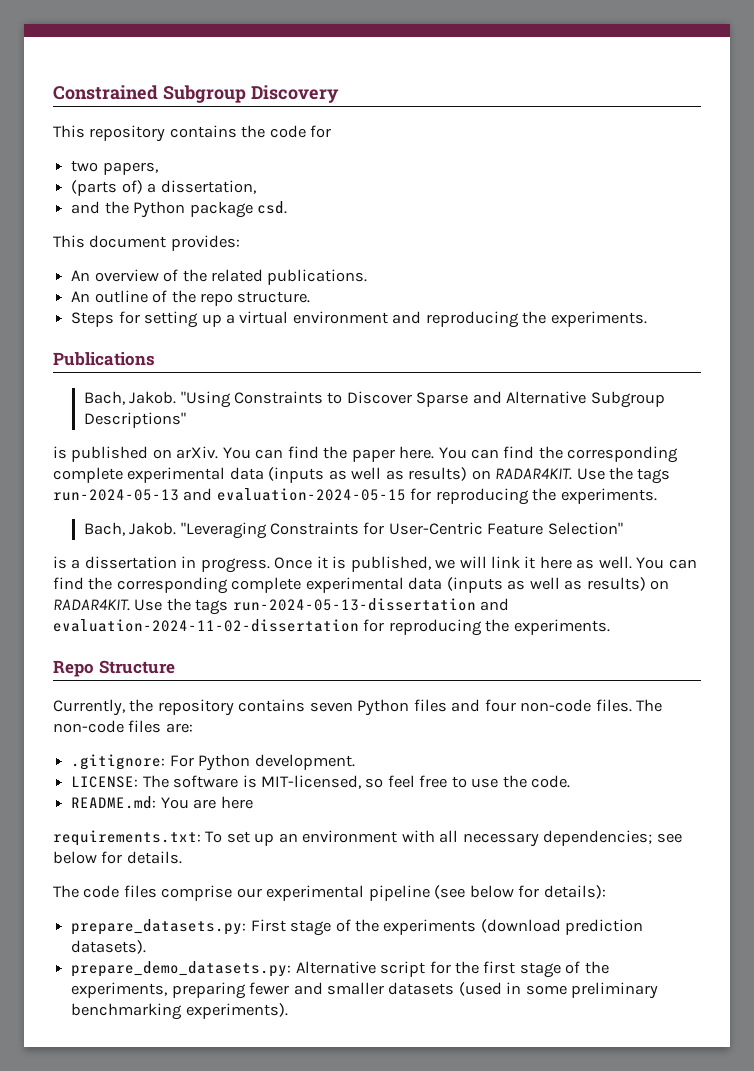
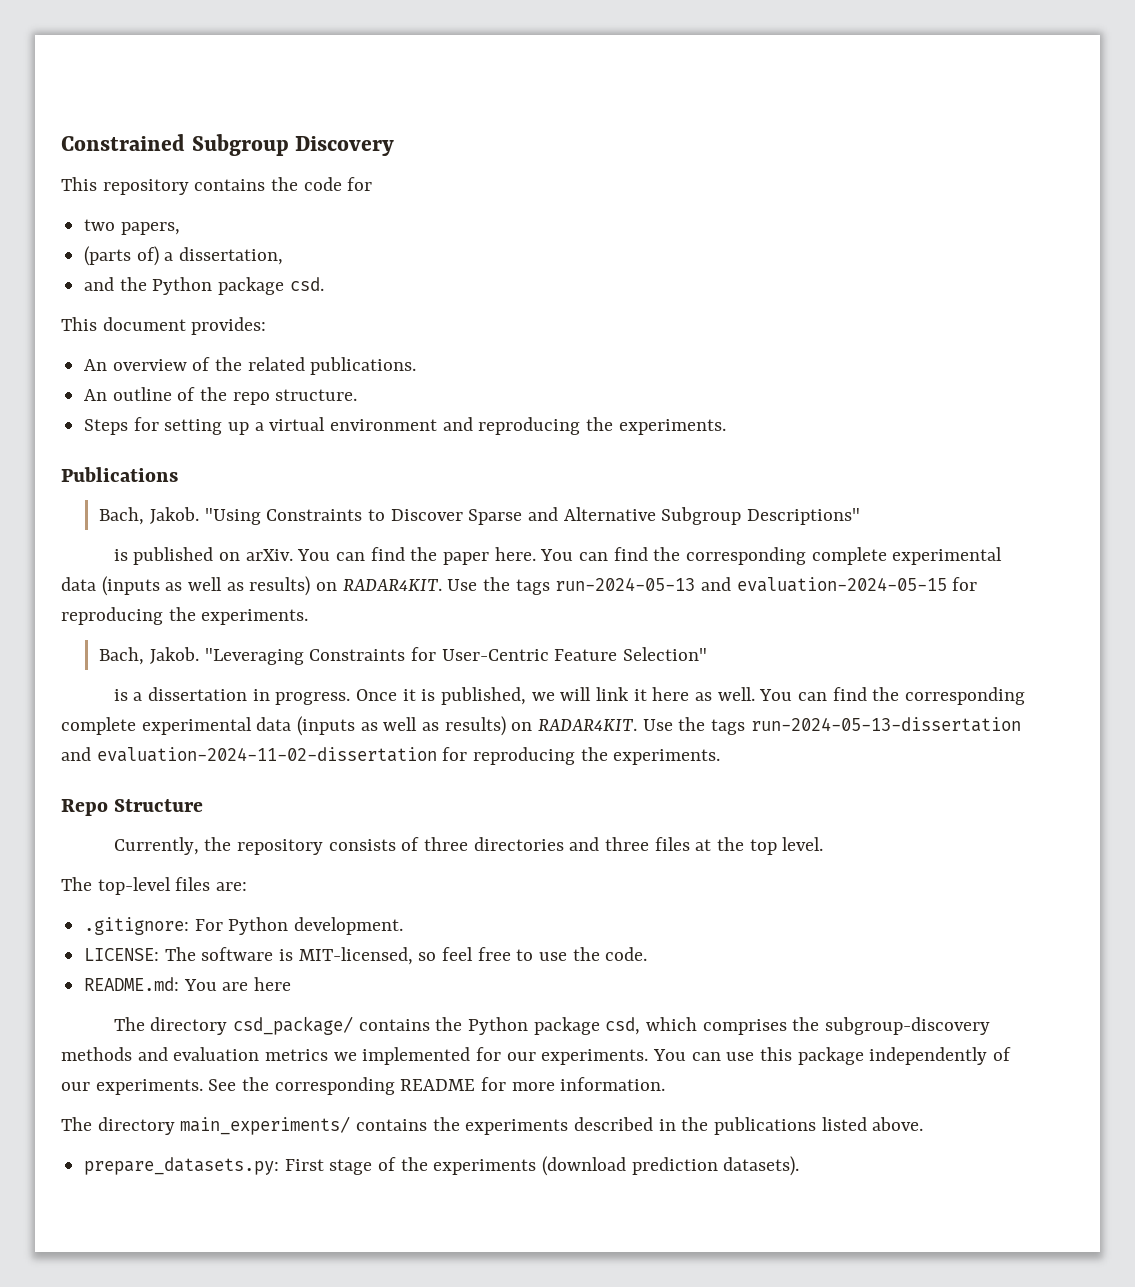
- Currently, the repository contains seven Python files and four non-code files. The non-code files are:
+ Currently, the repository consists of three directories and three files at the top level.
+ The top-level files are:
- requirements.txt: To set up an environment with all necessary dependencies; see below for details.
- The code files comprise our experimental pipeline (see below for details):
+ The directory csd_package/ contains the Python package csd, which comprises the subgroup-discovery methods and evaluation metrics we implemented for our experiments. You can use this package independently of our experiments. See the corresponding README for more information.
+ The directory main_experiments/ contains the experiments described in the publications listed above.
- prepare_demo_datasets.py: Alternative script for the first stage of the experiments, preparing fewer and smaller datasets (used in some preliminary benchmarking experiments).

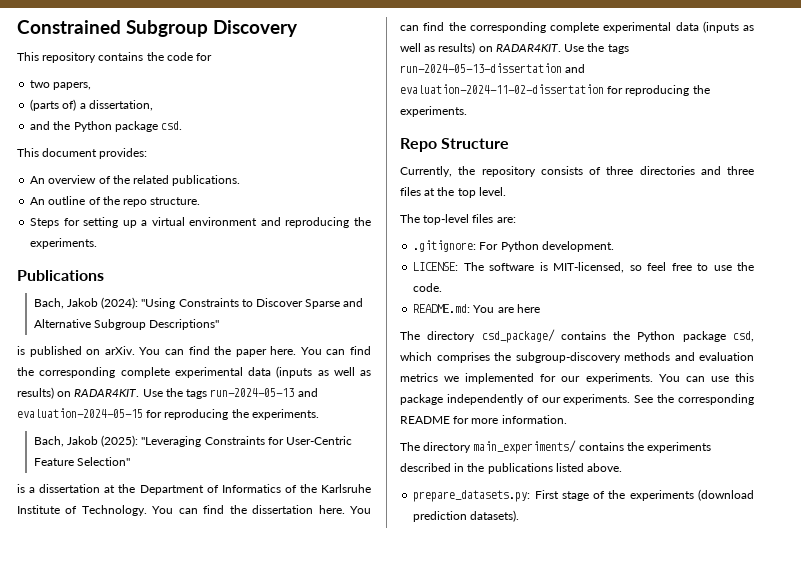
- Bach, Jakob. "Using Constraints to Discover Sparse and Alternative Subgroup Descriptions"
+ Bach, Jakob (2024): "Using Constraints to Discover Sparse and Alternative Subgroup Descriptions"
- Bach, Jakob. "Leveraging Constraints for User-Centric Feature Selection"
+ Bach, Jakob (2025): "Leveraging Constraints for User-Centric Feature Selection"
- is a dissertation in progress. Once it is published, we will link it here as well.
+ is a dissertation at the Department of Informatics of the Karlsruhe Institute of Technology. You can find the dissertation here.

